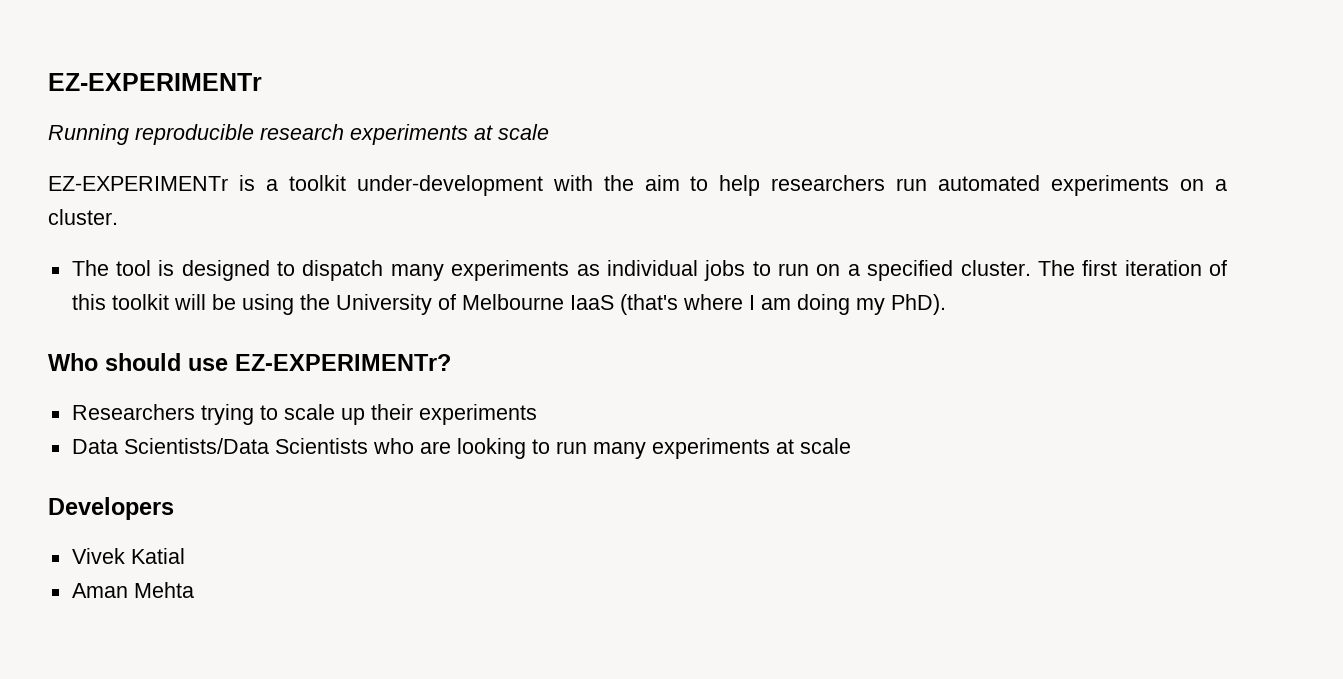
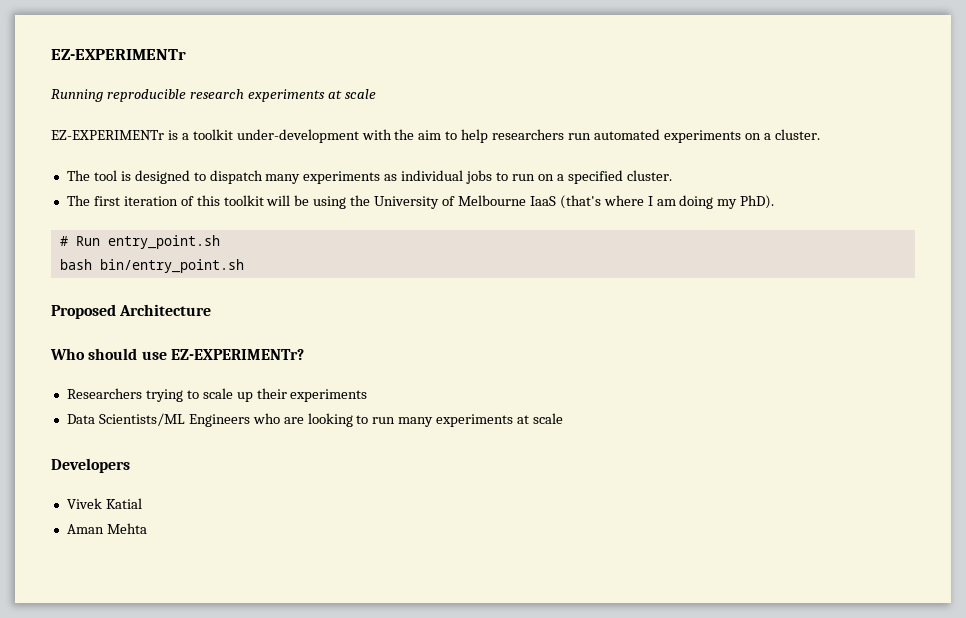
- The tool is designed to dispatch many experiments as individual jobs to run on a specified cluster. The first iteration of this toolkit will be using the University of Melbourne IaaS (that's where I am doing my PhD).
+ The tool is designed to dispatch many experiments as individual jobs to run on a specified cluster.
+ The first iteration of this toolkit will be using the University of Melbourne IaaS (that's where I am doing my PhD).
+ # Run entry_point.sh
+ bash bin/entry_point.sh
+ Proposed Architecture
- Data Scientists/Data Scientists who are looking to run many experiments at scale
+ Data Scientists/ML Engineers who are looking to run many experiments at scale

